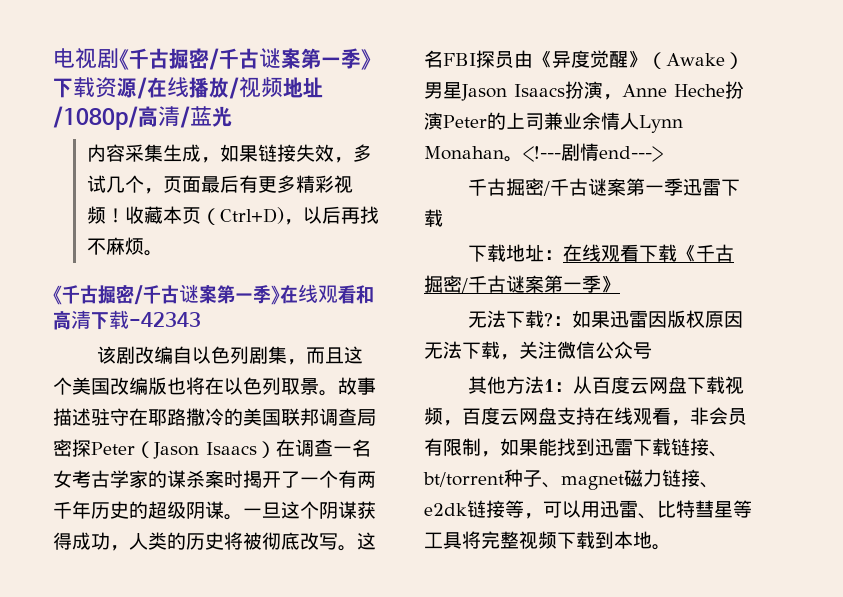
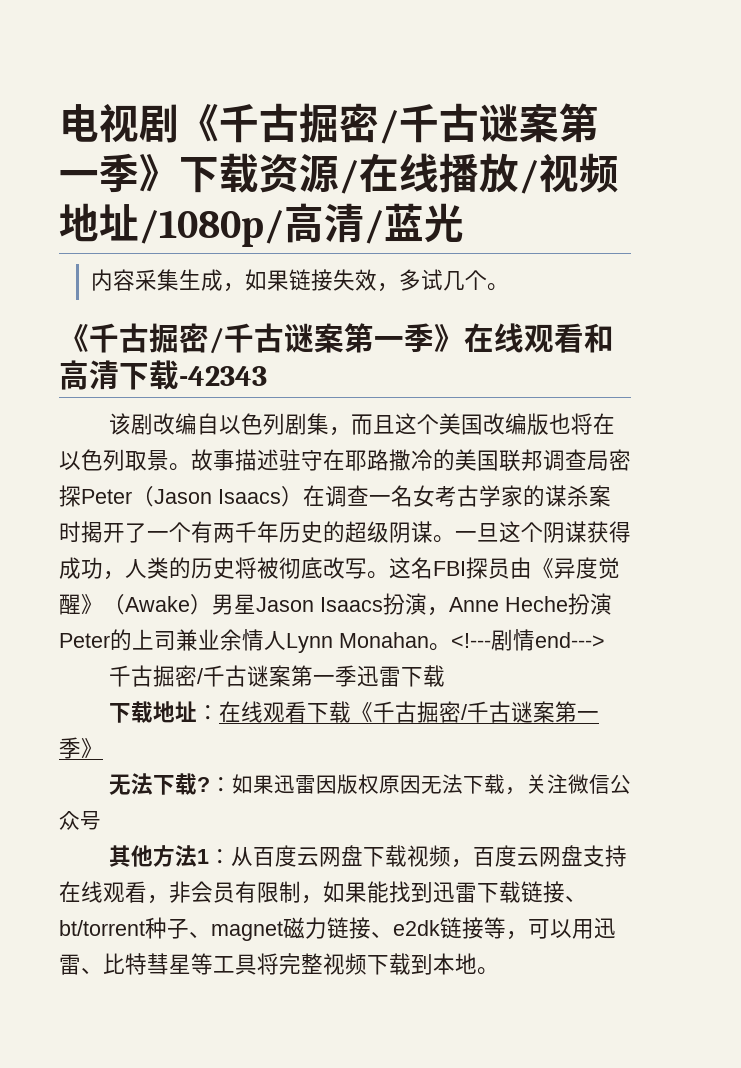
- 内容采集生成，如果链接失效，多试几个，页面最后有更多精彩视频！收藏本页（Ctrl+D)，以后再找不麻烦。
+ 内容采集生成，如果链接失效，多试几个。

